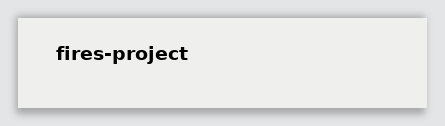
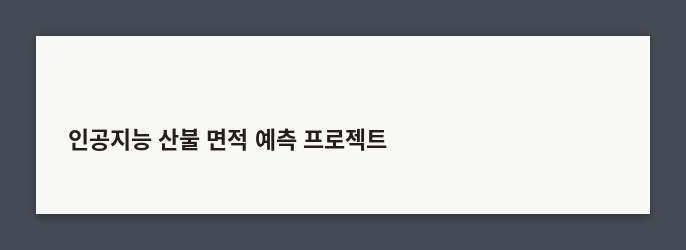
- fires-project
+ 인공지능 산불 면적 예측 프로젝트

